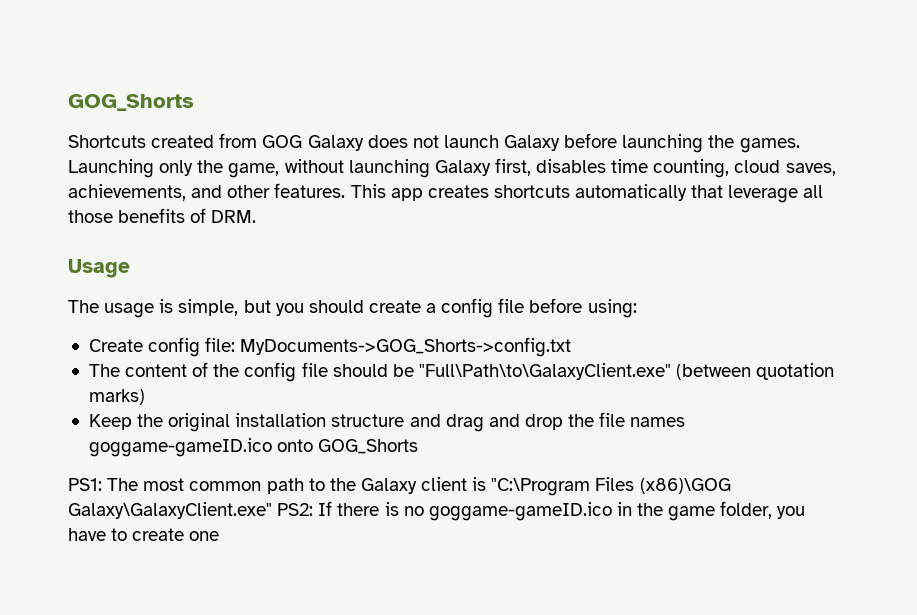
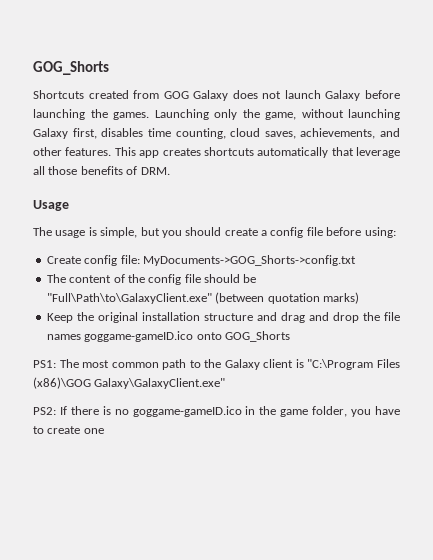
- PS1: The most common path to the Galaxy client is "C:\Program Files (x86)\GOG Galaxy\GalaxyClient.exe" PS2: If there is no goggame-gameID.ico in the game folder, you have to create one
+ PS1: The most common path to the Galaxy client is "C:\Program Files (x86)\GOG Galaxy\GalaxyClient.exe"
+ PS2: If there is no goggame-gameID.ico in the game folder, you have to create one

